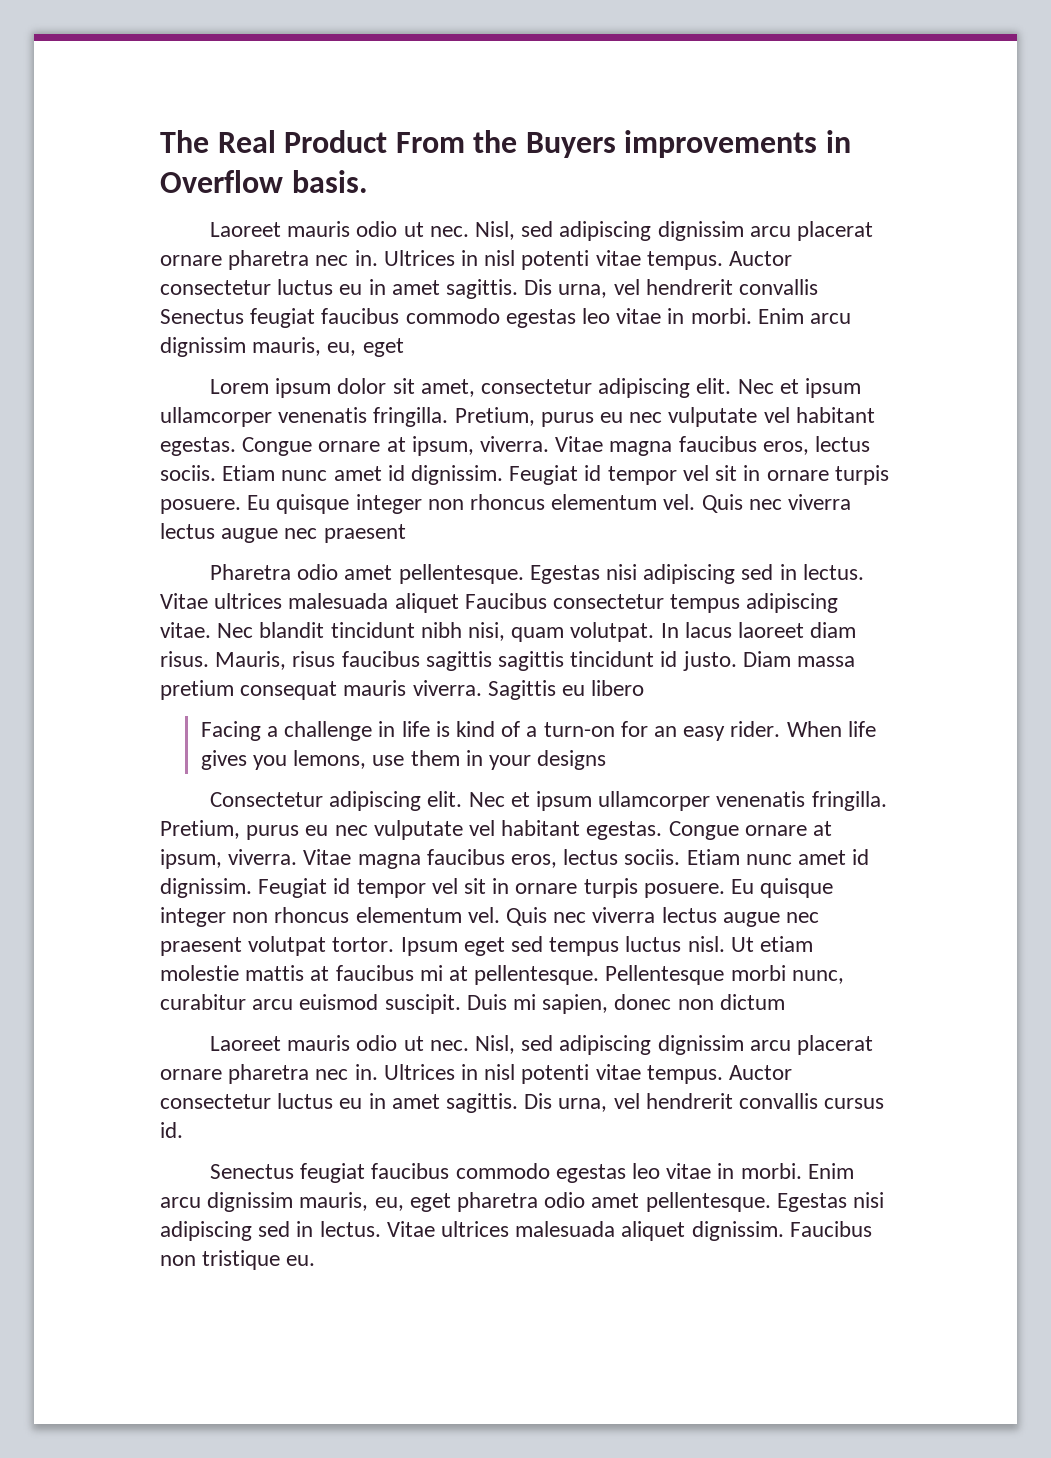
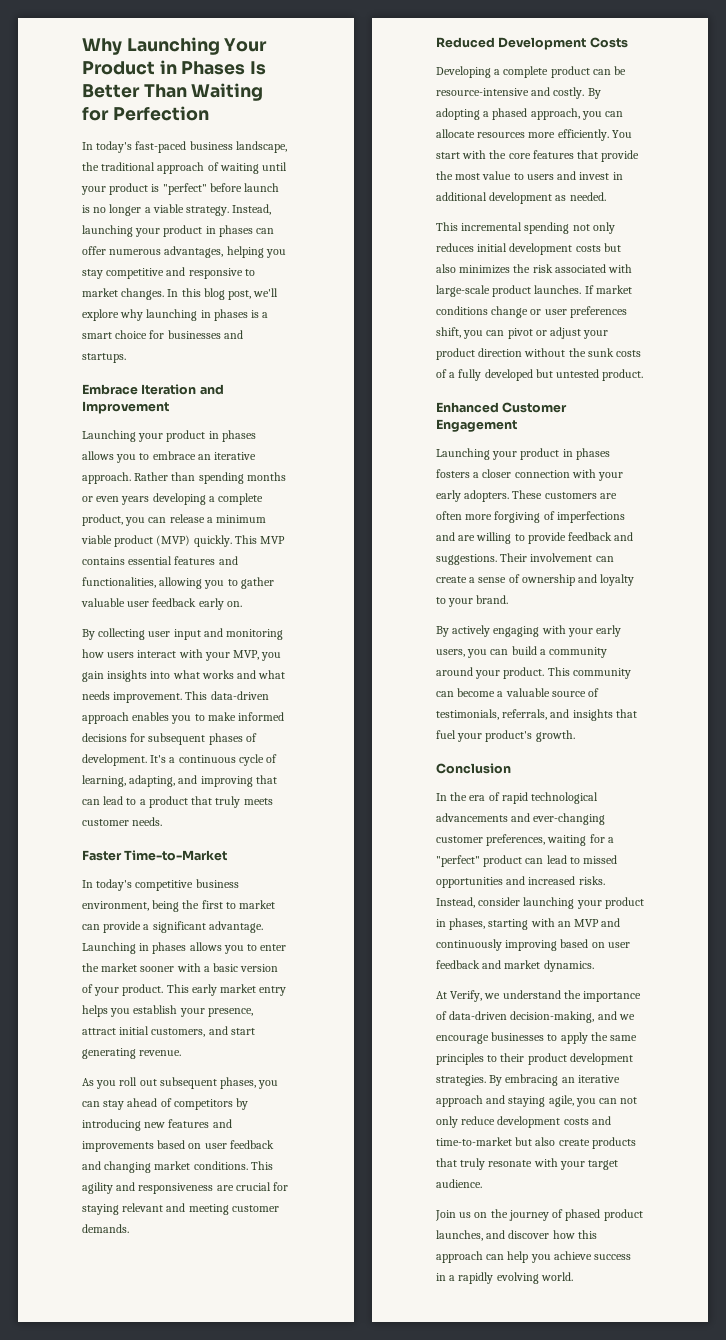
- The Real Product From the Buyers improvements in Overflow basis.
- Laoreet mauris odio ut nec. Nisl, sed adipiscing dignissim arcu placerat ornare pharetra nec in. Ultrices in nisl potenti vitae tempus. Auctor consectetur luctus eu in amet sagittis. Dis urna, vel hendrerit convallis Senectus feugiat faucibus commodo egestas leo vitae in morbi. Enim arcu dignissim mauris, eu, eget
- Lorem ipsum dolor sit amet, consectetur adipiscing elit. Nec et ipsum ullamcorper venenatis fringilla. Pretium, purus eu nec vulputate vel habitant egestas. Congue ornare at ipsum, viverra. Vitae magna faucibus eros, lectus sociis. Etiam nunc amet id dignissim. Feugiat id tempor vel sit in ornare turpis posuere. Eu quisque integer non rhoncus elementum vel. Quis nec viverra lectus augue nec praesent
- Pharetra odio amet pellentesque. Egestas nisi adipiscing sed in lectus. Vitae ultrices malesuada aliquet Faucibus consectetur tempus adipiscing vitae. Nec blandit tincidunt nibh nisi, quam volutpat. In lacus laoreet diam risus. Mauris, risus faucibus sagittis sagittis tincidunt id justo. Diam massa pretium consequat mauris viverra. Sagittis eu libero
- Facing a challenge in life is kind of a turn-on for an easy rider. When life gives you lemons, use them in your designs
- Consectetur adipiscing elit. Nec et ipsum ullamcorper venenatis fringilla. Pretium, purus eu nec vulputate vel habitant egestas. Congue ornare at ipsum, viverra. Vitae magna faucibus eros, lectus sociis. Etiam nunc amet id dignissim. Feugiat id tempor vel sit in ornare turpis posuere. Eu quisque integer non rhoncus elementum vel. Quis nec viverra lectus augue nec praesent volutpat tortor. Ipsum eget sed tempus luctus nisl. Ut etiam molestie mattis at faucibus mi at pellentesque. Pellentesque morbi nunc, curabitur arcu euismod suscipit. Duis mi sapien, donec non dictum
- Laoreet mauris odio ut nec. Nisl, sed adipiscing dignissim arcu placerat ornare pharetra nec in. Ultrices in nisl potenti vitae tempus. Auctor consectetur luctus eu in amet sagittis. Dis urna, vel hendrerit convallis cursus id.
- Senectus feugiat faucibus commodo egestas leo vitae in morbi. Enim arcu dignissim mauris, eu, eget pharetra odio amet pellentesque. Egestas nisi adipiscing sed in lectus. Vitae ultrices malesuada aliquet dignissim. Faucibus non tristique eu.
+ Why Launching Your Product in Phases Is Better Than Waiting for Perfection
+ In today's fast-paced business landscape, the traditional approach of waiting until your product is "perfect" before launch is no longer a viable strategy. Instead, launching your product in phases can offer numerous advantages, helping you stay competitive and responsive to market changes. In this blog post, we'll explore why launching in phases is a smart choice for businesses and startups.
+ Embrace Iteration and Improvement
+ Launching your product in phases allows you to embrace an iterative approach. Rather than spending months or even years developing a complete product, you can release a minimum viable product (MVP) quickly. This MVP contains essential features and functionalities, allowing you to gather valuable user feedback early on.
+ By collecting user input and monitoring how users interact with your MVP, you gain insights into what works and what needs improvement. This data-driven approach enables you to make informed decisions for subsequent phases of development. It's a continuous cycle of learning, adapting, and improving that can lead to a product that truly meets customer needs.
+ Faster Time-to-Market
+ In today's competitive business environment, being the first to market can provide a significant advantage. Launching in phases allows you to enter the market sooner with a basic version of your product. This early market entry helps you establish your presence, attract initial customers, and start generating revenue.
+ As you roll out subsequent phases, you can stay ahead of competitors by introducing new features and improvements based on user feedback and changing market conditions. This agility and responsiveness are crucial for staying relevant and meeting customer demands.
+ Reduced Development Costs
+ Developing a complete product can be resource-intensive and costly. By adopting a phased approach, you can allocate resources more efficiently. You start with the core features that provide the most value to users and invest in additional development as needed.
+ This incremental spending not only reduces initial development costs but also minimizes the risk associated with large-scale product launches. If market conditions change or user preferences shift, you can pivot or adjust your product direction without the sunk costs of a fully developed but untested product.
+ Enhanced Customer Engagement
+ Launching your product in phases fosters a closer connection with your early adopters. These customers are often more forgiving of imperfections and are willing to provide feedback and suggestions. Their involvement can create a sense of ownership and loyalty to your brand.
+ By actively engaging with your early users, you can build a community around your product. This community can become a valuable source of testimonials, referrals, and insights that fuel your product's growth.
+ Conclusion
+ In the era of rapid technological advancements and ever-changing customer preferences, waiting for a "perfect" product can lead to missed opportunities and increased risks. Instead, consider launching your product in phases, starting with an MVP and continuously improving based on user feedback and market dynamics.
+ At Verify, we understand the importance of data-driven decision-making, and we encourage businesses to apply the same principles to their product development strategies. By embracing an iterative approach and staying agile, you can not only reduce development costs and time-to-market but also create products that truly resonate with your target audience.
+ Join us on the journey of phased product launches, and discover how this approach can help you achieve success in a rapidly evolving world.

